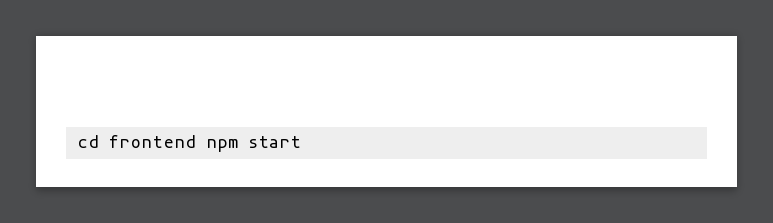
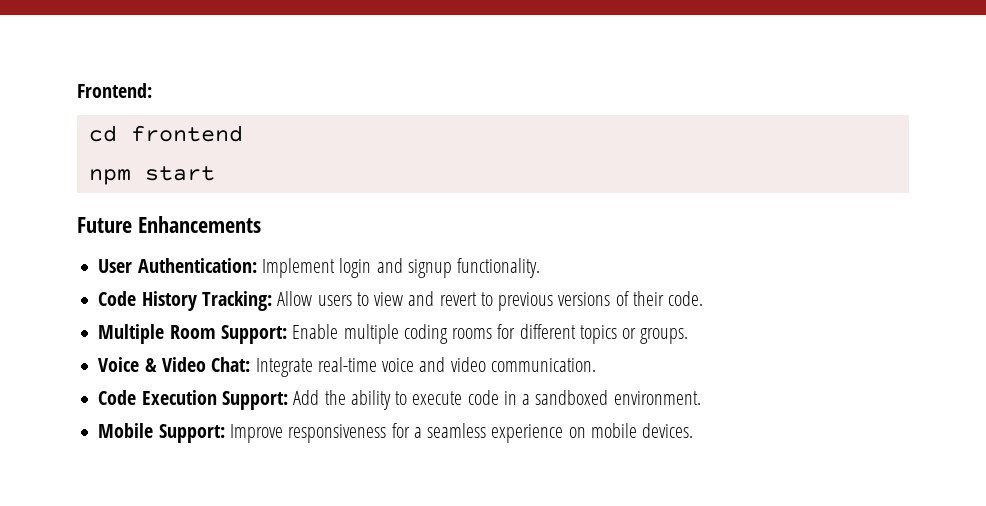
+ Frontend:
- cd frontend npm start
+ cd frontend
+ npm start
+ Future Enhancements
+ User Authentication: Implement login and signup functionality.
+ Code History Tracking: Allow users to view and revert to previous versions of their code.
+ Multiple Room Support: Enable multiple coding rooms for different topics or groups.
+ Voice & Video Chat: Integrate real-time voice and video communication.
+ Code Execution Support: Add the ability to execute code in a sandboxed environment.
+ Mobile Support: Improve responsiveness for a seamless experience on mobile devices.

